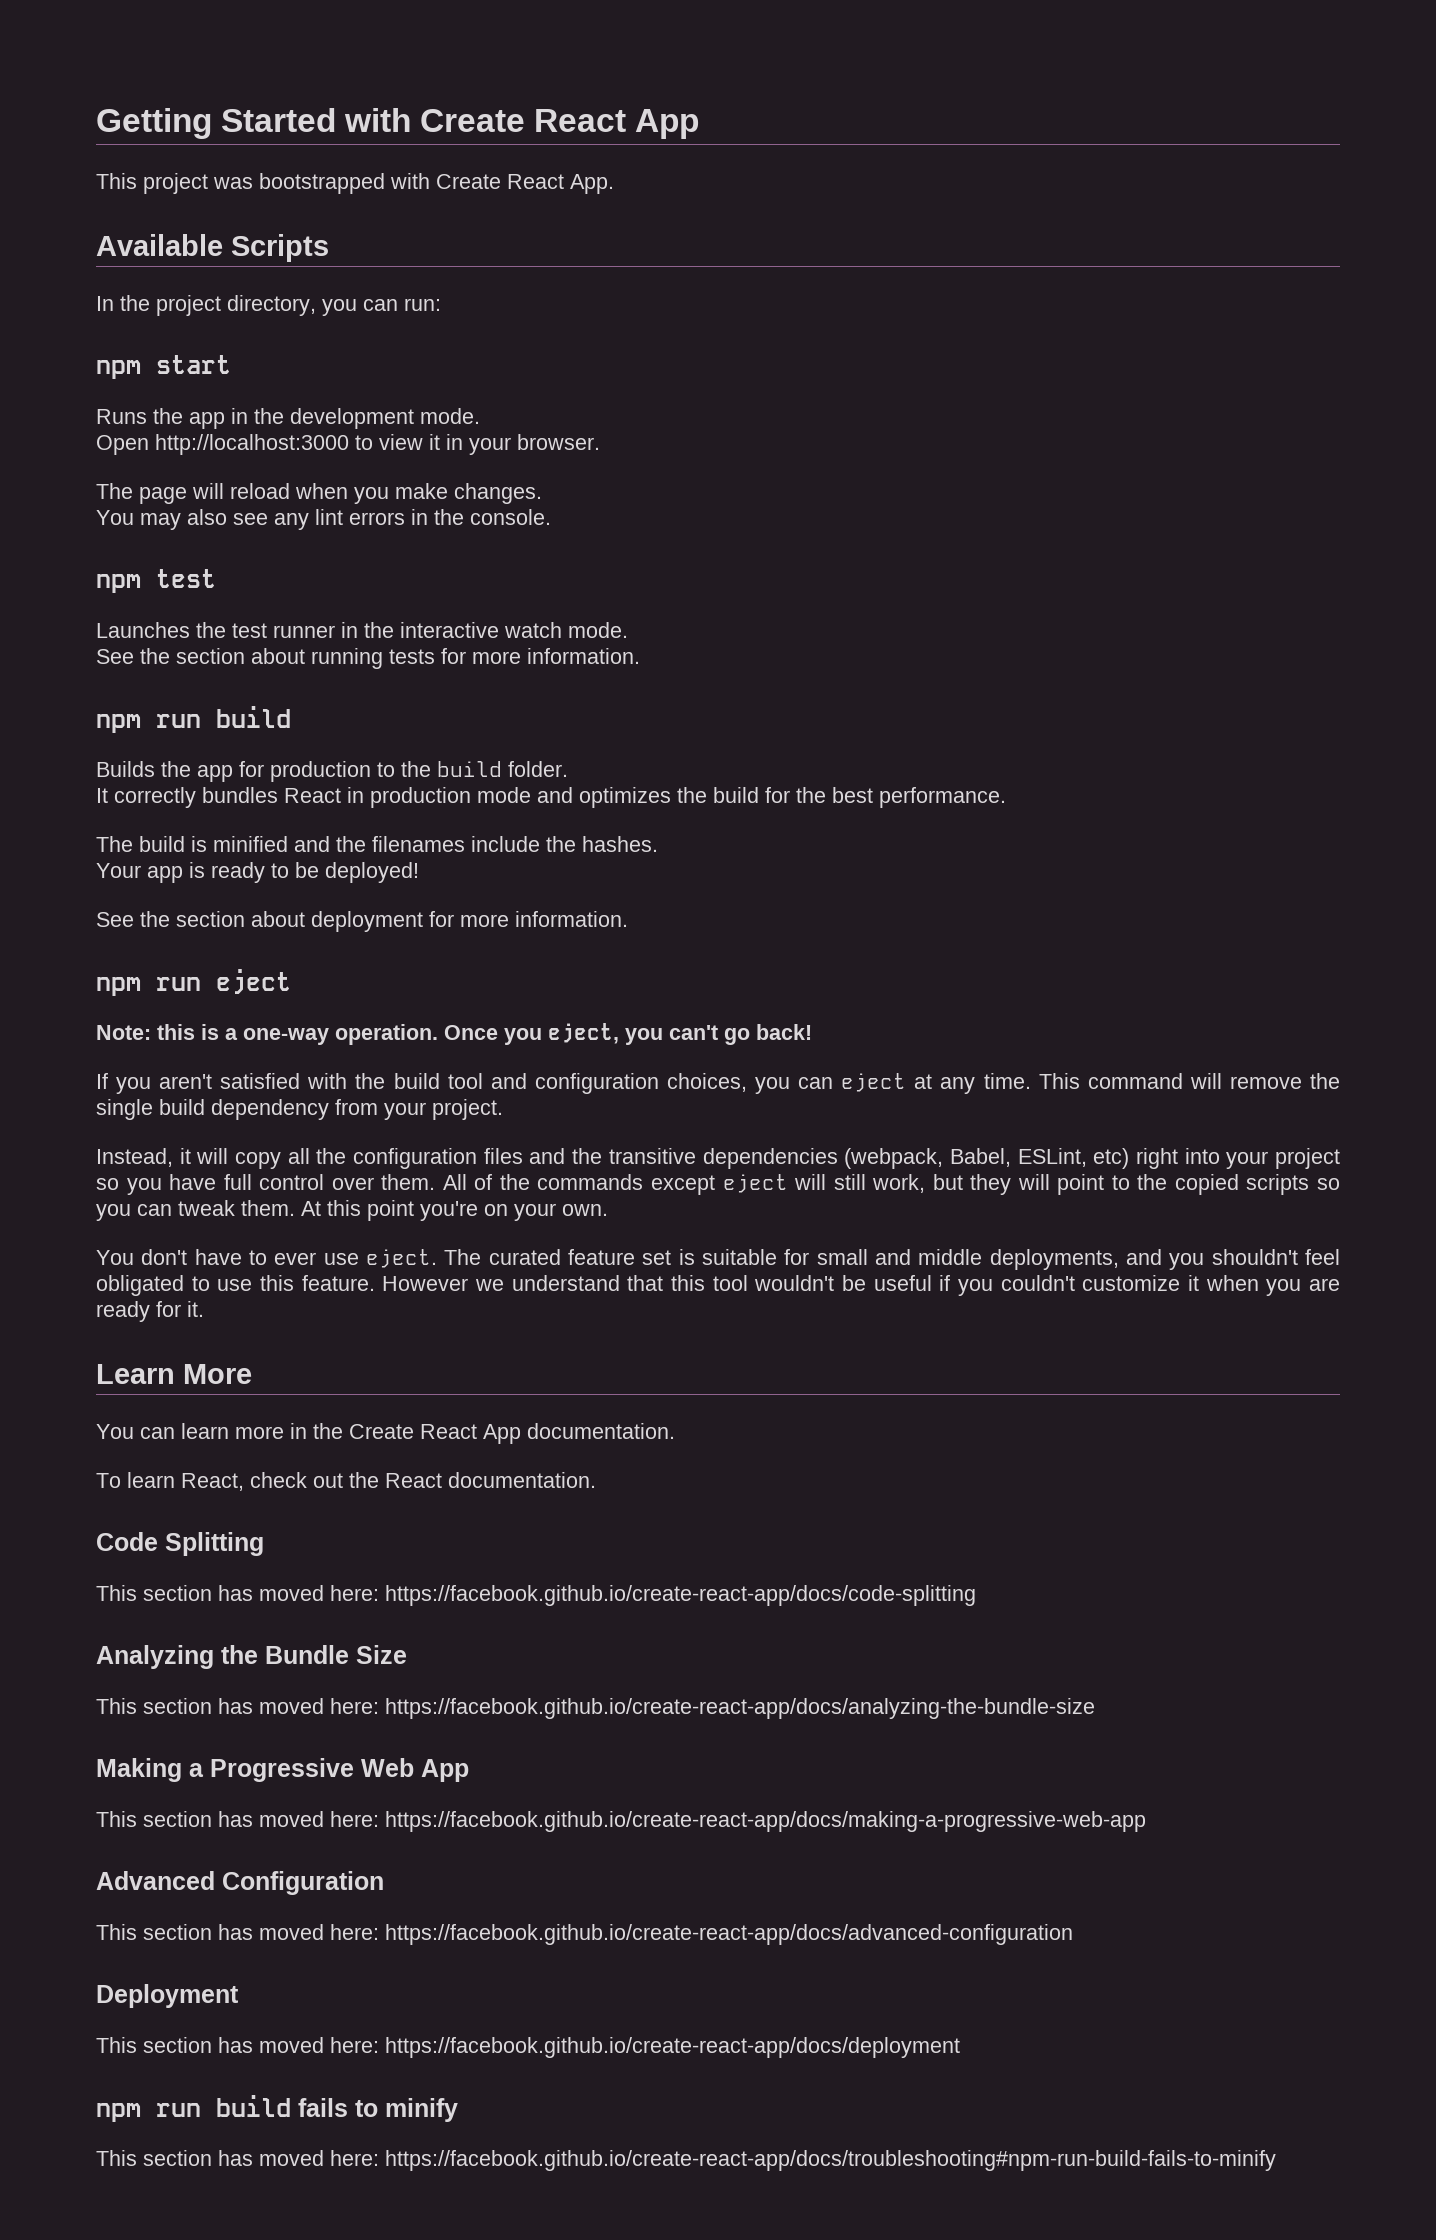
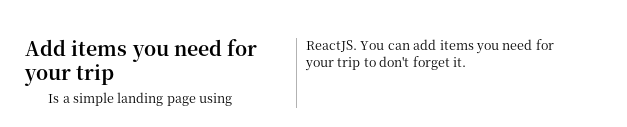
- Getting Started with Create React App
- This project was bootstrapped with Create React App.
- Available Scripts
- In the project directory, you can run:
- npm start
- Runs the app in the development mode.
- Open http://localhost:3000 to view it in your browser.
- The page will reload when you make changes.
- You may also see any lint errors in the console.
- npm test
- Launches the test runner in the interactive watch mode.
- See the section about running tests for more information.
- npm run build
- Builds the app for production to the build folder.
- It correctly bundles React in production mode and optimizes the build for the best performance.
- The build is minified and the filenames include the hashes.
- Your app is ready to be deployed!
- See the section about deployment for more information.
- npm run eject
- Note: this is a one-way operation. Once you eject, you can't go back!
- If you aren't satisfied with the build tool and configuration choices, you can eject at any time. This command will remove the single build dependency from your project.
- Instead, it will copy all the configuration files and the transitive dependencies (webpack, Babel, ESLint, etc) right into your project so you have full control over them. All of the commands except eject will still work, but they will point to the copied scripts so you can tweak them. At this point you're on your own.
- You don't have to ever use eject. The curated feature set is suitable for small and middle deployments, and you shouldn't feel obligated to use this feature. However we understand that this tool wouldn't be useful if you couldn't customize it when you are ready for it.
- Learn More
- You can learn more in the Create React App documentation.
- To learn React, check out the React documentation.
- Code Splitting
- This section has moved here: https://facebook.github.io/create-react-app/docs/code-splitting
- Analyzing the Bundle Size
- This section has moved here: https://facebook.github.io/create-react-app/docs/analyzing-the-bundle-size
- Making a Progressive Web App
- This section has moved here: https://facebook.github.io/create-react-app/docs/making-a-progressive-web-app
- Advanced Configuration
- This section has moved here: https://facebook.github.io/create-react-app/docs/advanced-configuration
- Deployment
- This section has moved here: https://facebook.github.io/create-react-app/docs/deployment
- npm run build fails to minify
- This section has moved here: https://facebook.github.io/create-react-app/docs/troubleshooting#npm-run-build-fails-to-minify
+ Add items you need for your trip
+ Is a simple landing page using ReactJS. You can add items you need for your trip to don't forget it.

